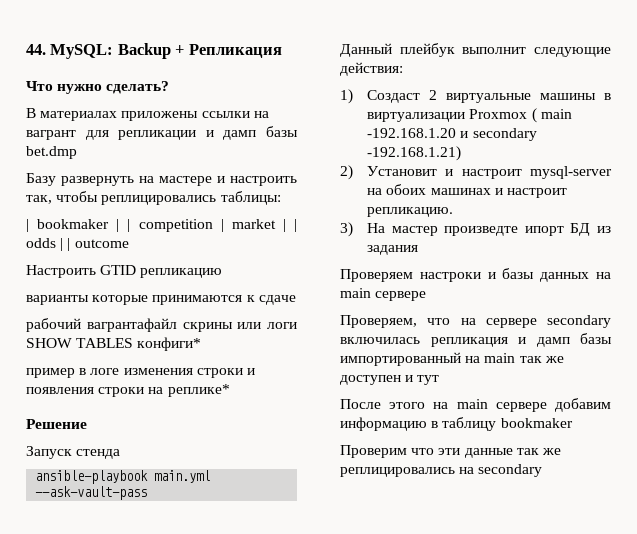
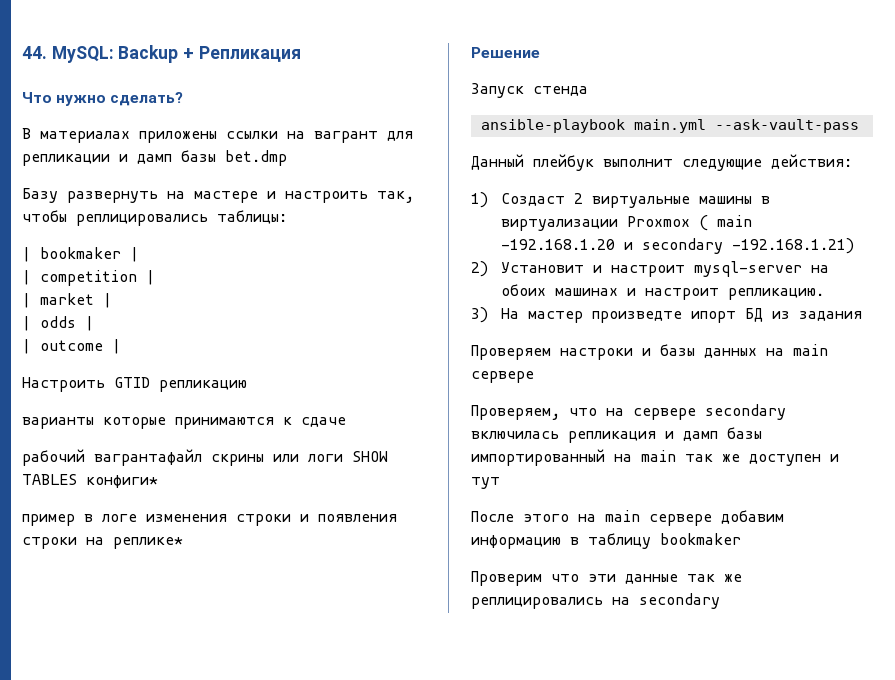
- | bookmaker | | competition | market | | odds | | outcome
+ | bookmaker |
+ | competition |
+ | market |
+ | odds |
+ | outcome |

